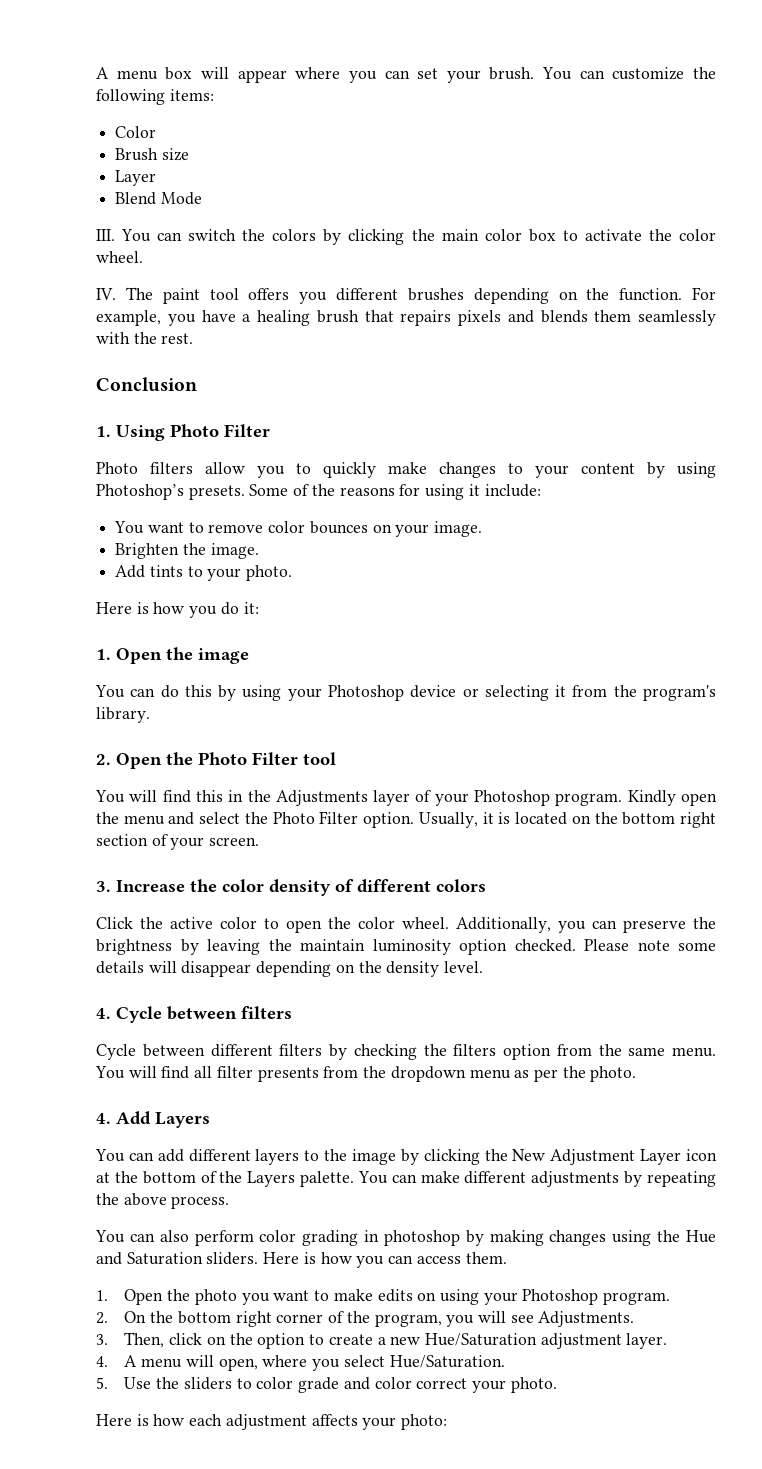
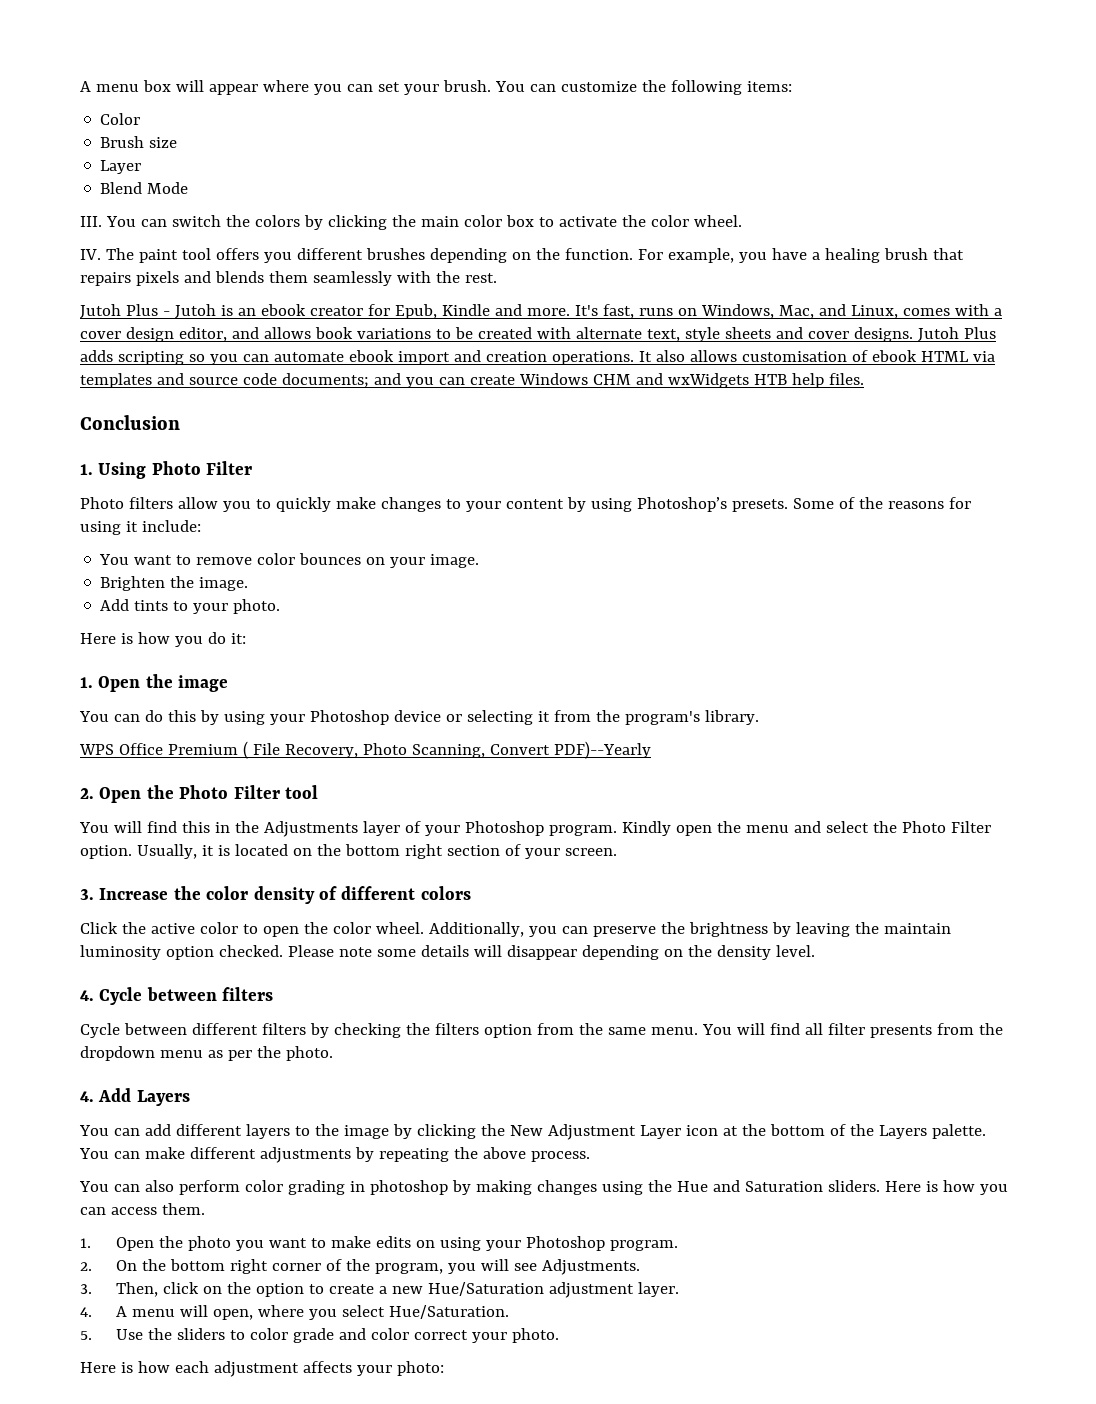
+ Jutoh Plus - Jutoh is an ebook creator for Epub, Kindle and more. It's fast, runs on Windows, Mac, and Linux, comes with a cover design editor, and allows book variations to be created with alternate text, style sheets and cover designs. Jutoh Plus adds scripting so you can automate ebook import and creation operations. It also allows customisation of ebook HTML via templates and source code documents; and you can create Windows CHM and wxWidgets HTB help files.
+ WPS Office Premium ( File Recovery, Photo Scanning, Convert PDF)--Yearly

